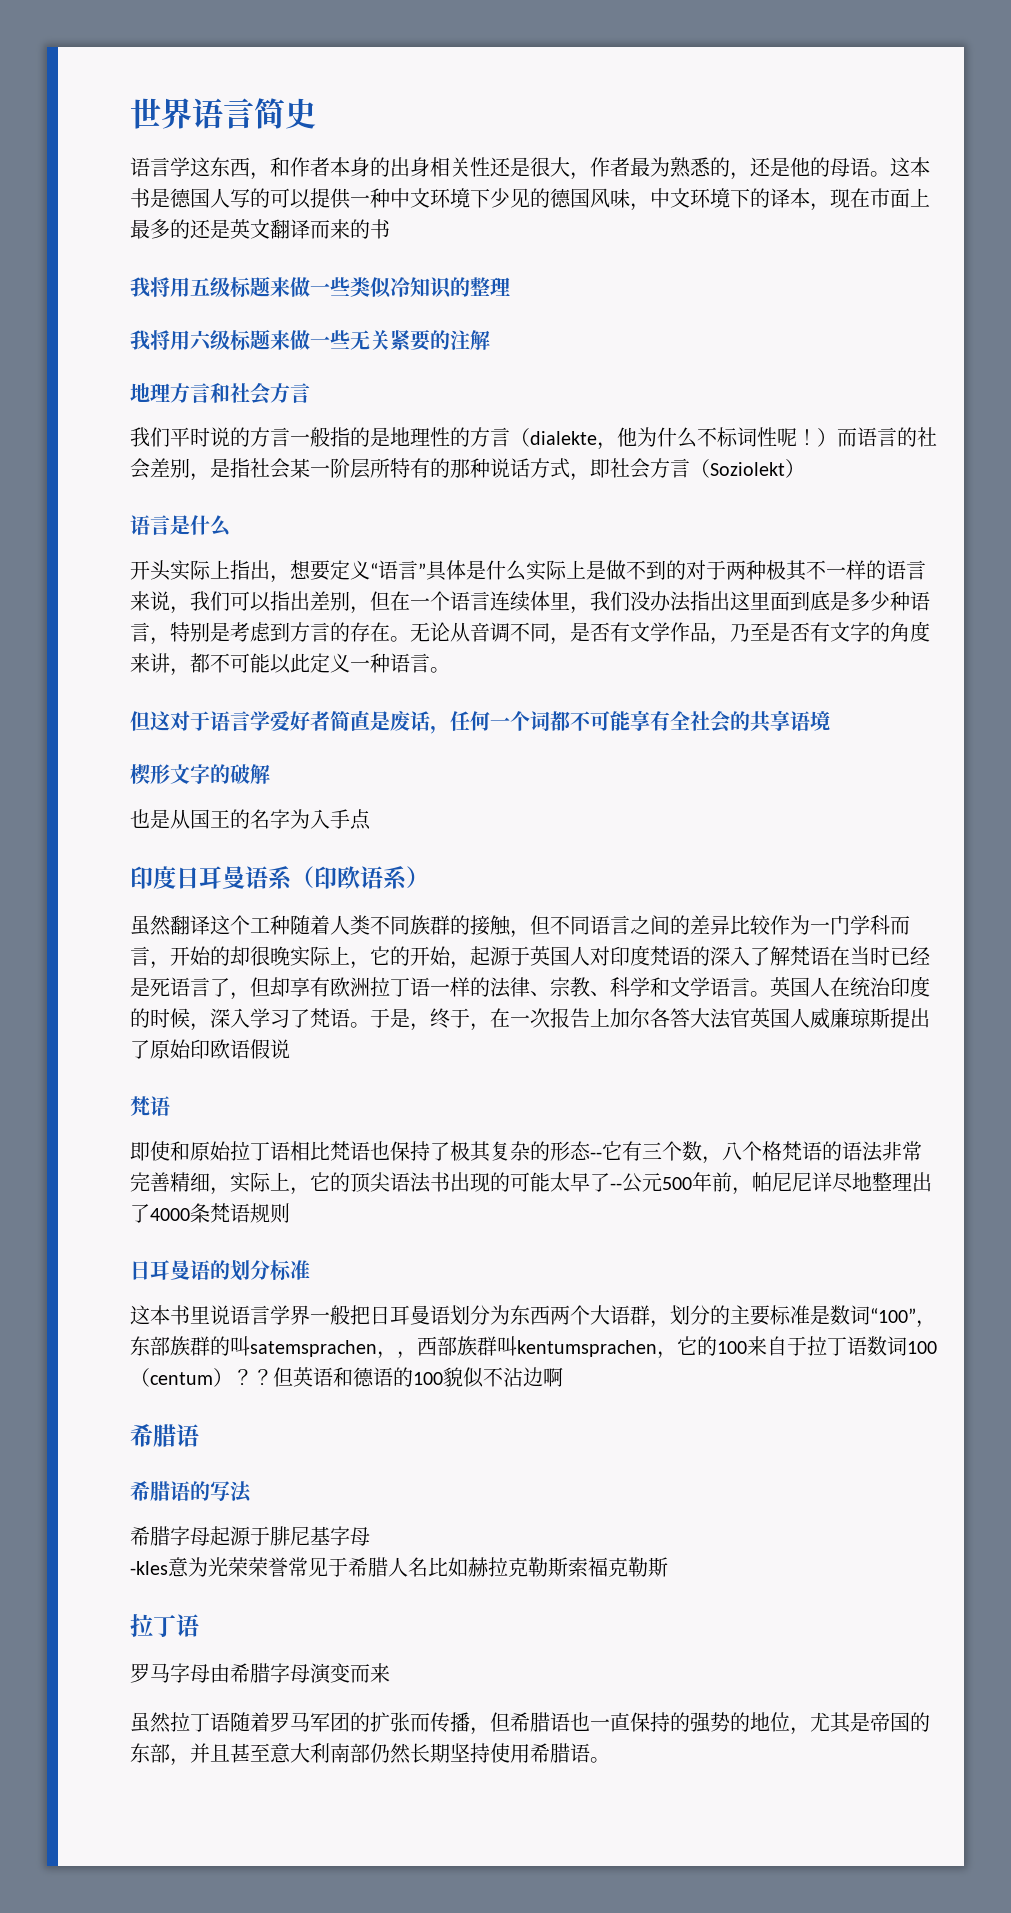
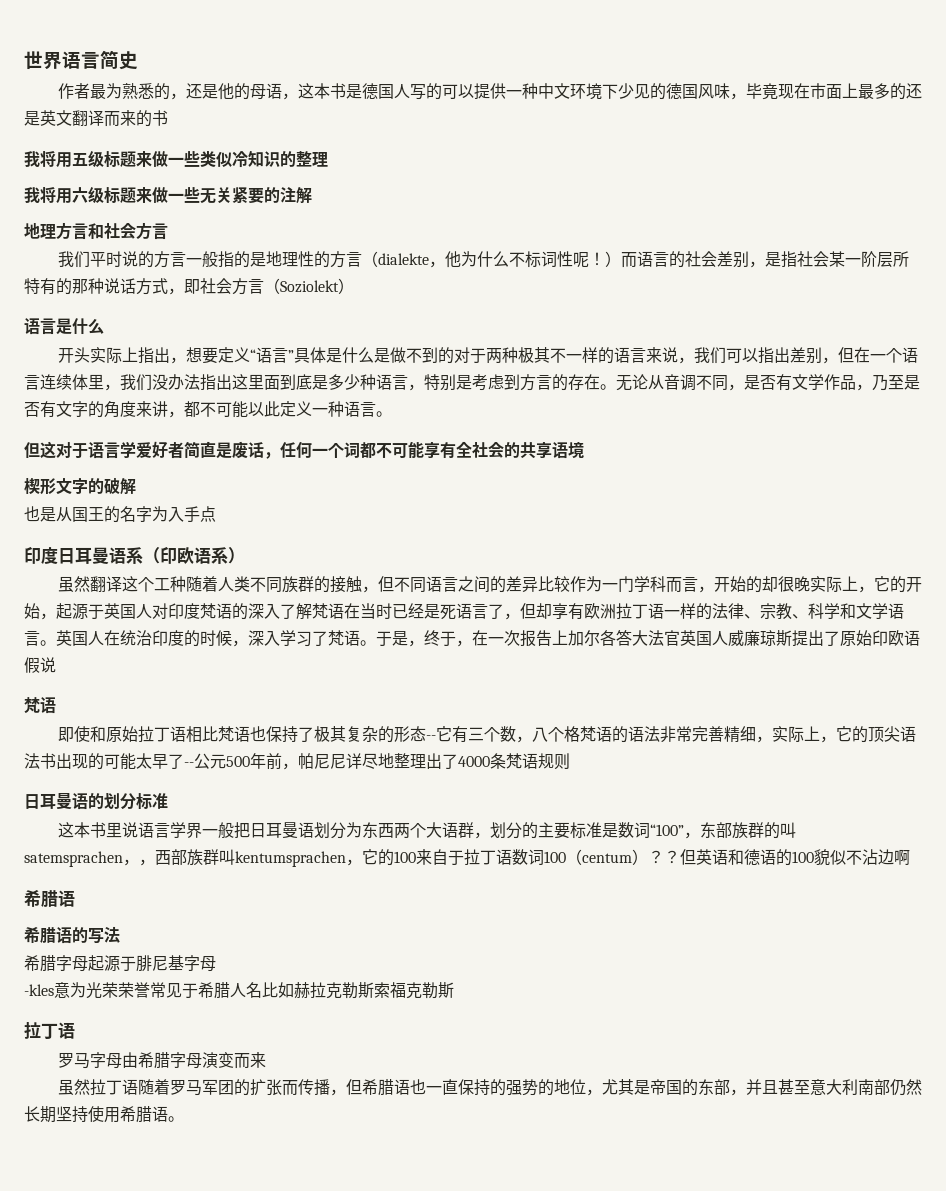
- 语言学这东西，和作者本身的出身相关性还是很大，作者最为熟悉的，还是他的母语。这本书是德国人写的可以提供一种中文环境下少见的德国风味，中文环境下的译本，现在市面上最多的还是英文翻译而来的书
+ 作者最为熟悉的，还是他的母语，这本书是德国人写的可以提供一种中文环境下少见的德国风味，毕竟现在市面上最多的还是英文翻译而来的书
- 开头实际上指出，想要定义“语言”具体是什么实际上是做不到的对于两种极其不一样的语言来说，我们可以指出差别，但在一个语言连续体里，我们没办法指出这里面到底是多少种语言，特别是考虑到方言的存在。
+ 开头实际上指出，想要定义“语言”具体是什么是做不到的对于两种极其不一样的语言来说，我们可以指出差别，但在一个语言连续体里，我们没办法指出这里面到底是多少种语言，特别是考虑到方言的存在。

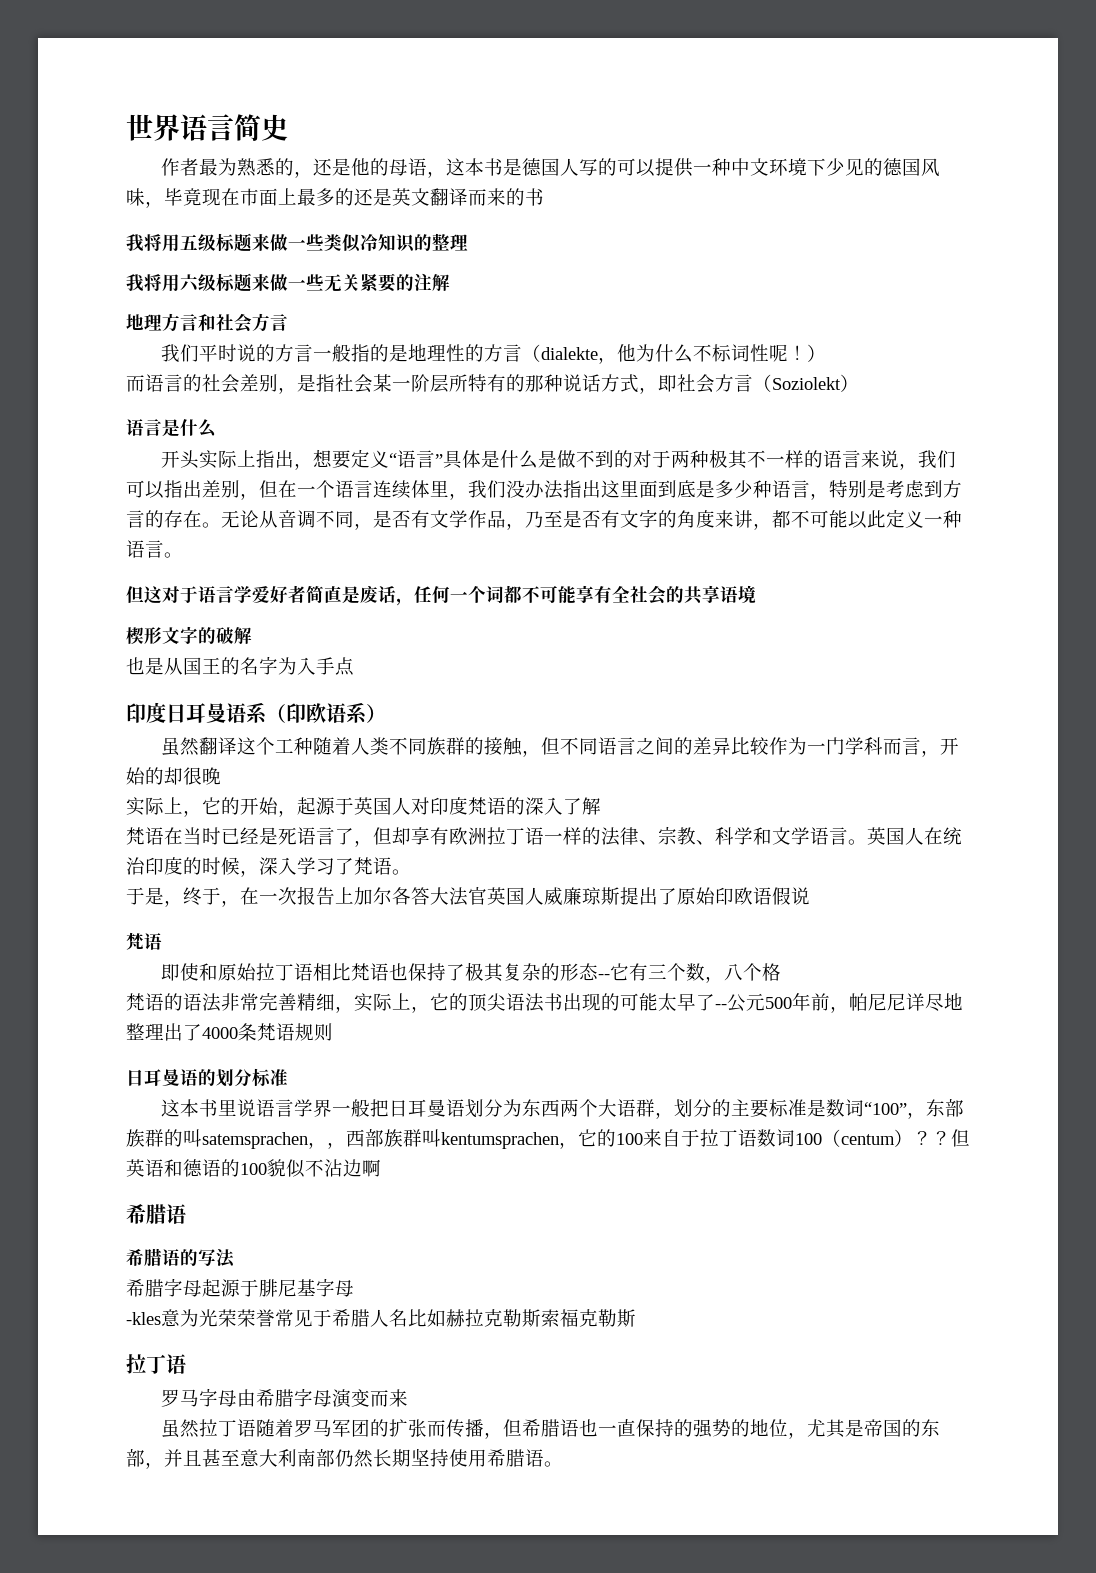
- 我们平时说的方言一般指的是地理性的方言（dialekte，他为什么不标词性呢！）而语言的社会差别，是指社会某一阶层所特有的那种说话方式，即社会方言（Soziolekt）
+ 我们平时说的方言一般指的是地理性的方言（dialekte，他为什么不标词性呢！）
+ 而语言的社会差别，是指社会某一阶层所特有的那种说话方式，即社会方言（Soziolekt）
- 虽然翻译这个工种随着人类不同族群的接触，但不同语言之间的差异比较作为一门学科而言，开始的却很晚实际上，它的开始，起源于英国人对印度梵语的深入了解梵语在当时已经是死语言了，但却享有欧洲拉丁语一样的法律、宗教、科学和文学语言。
+ 虽然翻译这个工种随着人类不同族群的接触，但不同语言之间的差异比较作为一门学科而言，开始的却很晚
+ 实际上，它的开始，起源于英国人对印度梵语的深入了解
+ 梵语在当时已经是死语言了，但却享有欧洲拉丁语一样的法律、宗教、科学和文学语言。
- 英国人在统治印度的时候，深入学习了梵语。于是，终于，在一次报告上加尔各答大法官英国人威廉琼斯提出了原始印欧语假说
+ 英国人在统治印度的时候，深入学习了梵语。
+ 于是，终于，在一次报告上加尔各答大法官英国人威廉琼斯提出了原始印欧语假说
- 即使和原始拉丁语相比梵语也保持了极其复杂的形态--它有三个数，八个格梵语的语法非常完善精细，实际上，它的顶尖语法书出现的可能太早了--公元500年前，帕尼尼详尽地整理出了4000条梵语规则
+ 即使和原始拉丁语相比梵语也保持了极其复杂的形态--它有三个数，八个格
+ 梵语的语法非常完善精细，实际上，它的顶尖语法书出现的可能太早了--公元500年前，帕尼尼详尽地整理出了4000条梵语规则

